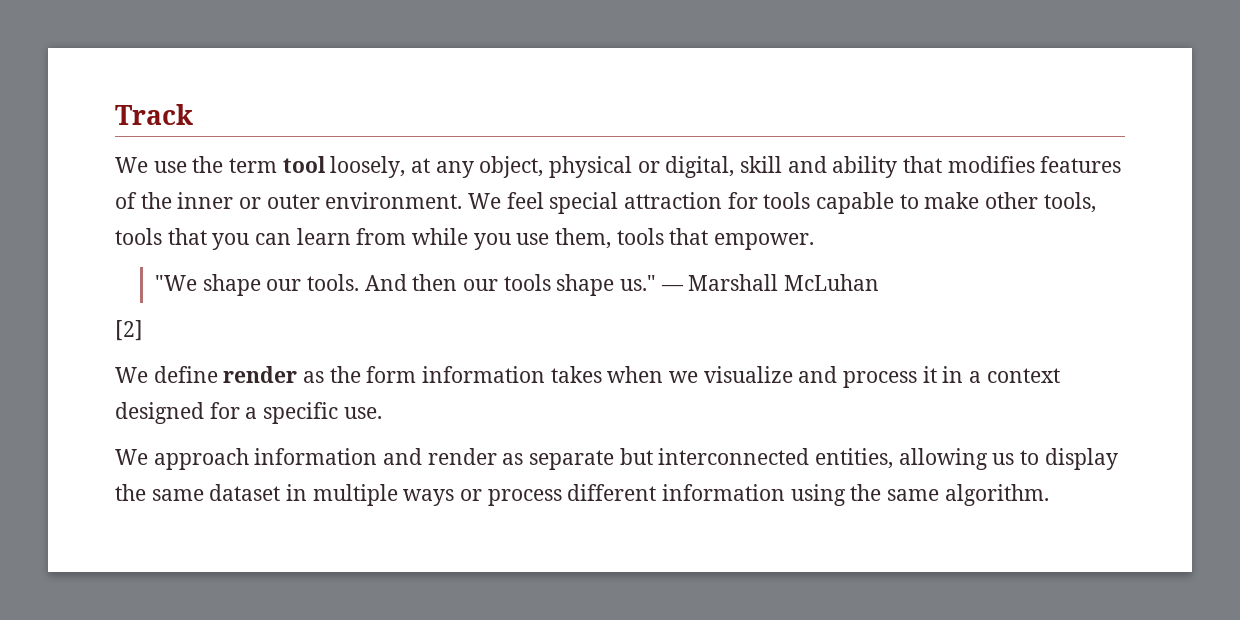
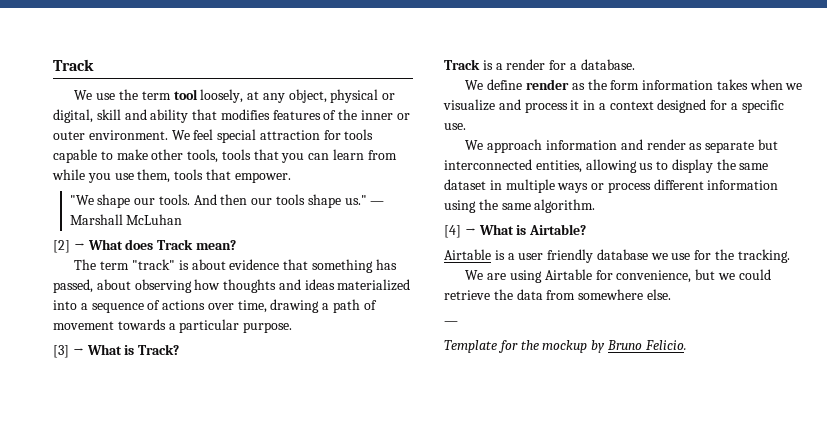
- [2]
+ [2] → What does Track mean?
+ The term "track" is about evidence that something has passed, about observing how thoughts and ideas materialized into a sequence of actions over time, drawing a path of movement towards a particular purpose.
+ [3] → What is Track?
+ Track is a render for a database.
+ [4] → What is Airtable?
+ Airtable is a user friendly database we use for the tracking.
+ We are using Airtable for convenience, but we could retrieve the data from somewhere else.
+ —
+ Template for the mockup by Bruno Felicio.

